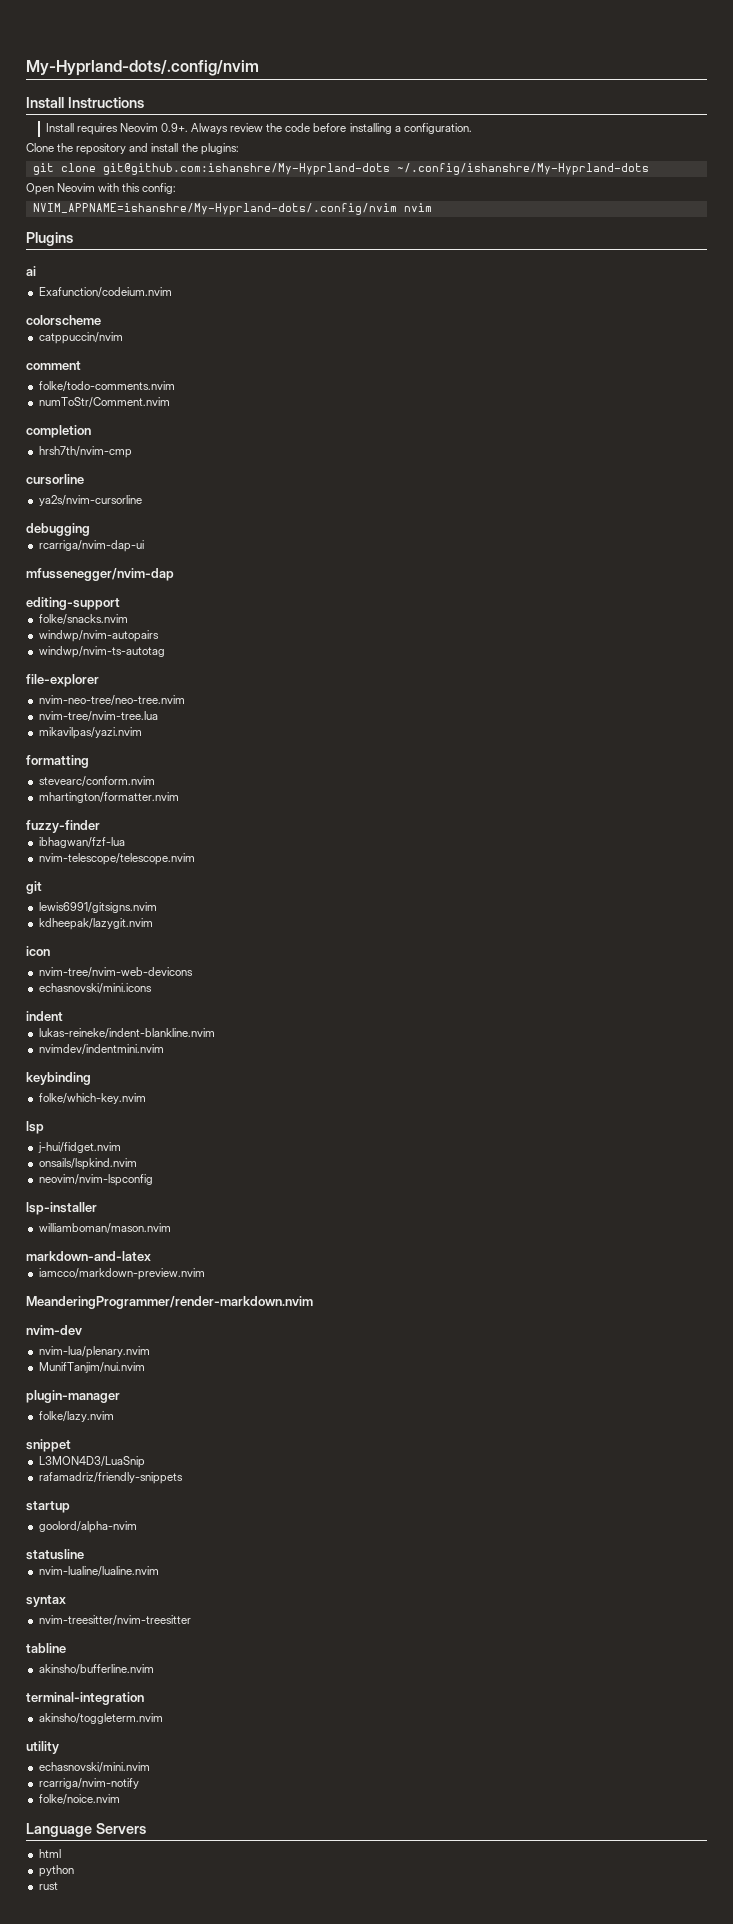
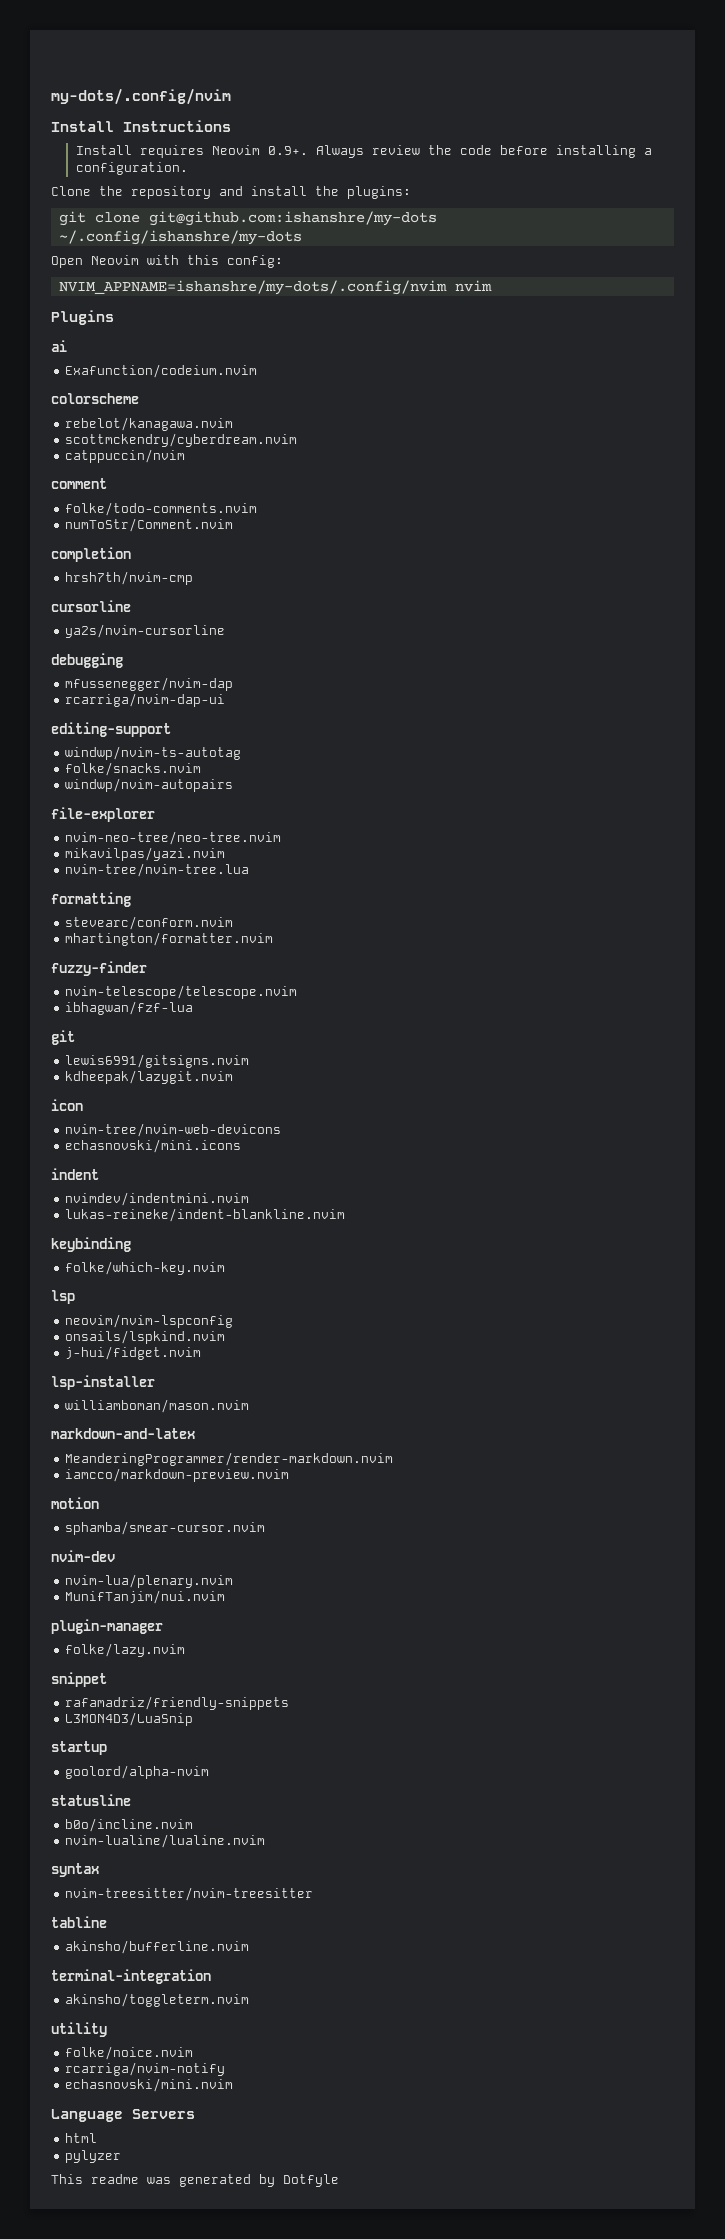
- My-Hyprland-dots/.config/nvim
+ my-dots/.config/nvim
- git clone git@github.com:ishanshre/My-Hyprland-dots ~/.config/ishanshre/My-Hyprland-dots
+ git clone git@github.com:ishanshre/my-dots ~/.config/ishanshre/my-dots
- NVIM_APPNAME=ishanshre/My-Hyprland-dots/.config/nvim nvim
+ NVIM_APPNAME=ishanshre/my-dots/.config/nvim nvim
+ rebelot/kanagawa.nvim
+ scottmckendry/cyberdream.nvim
+ mfussenegger/nvim-dap
- mfussenegger/nvim-dap
  editing-support
+ windwp/nvim-ts-autotag
- windwp/nvim-ts-autotag
+ mikavilpas/yazi.nvim
- mikavilpas/yazi.nvim
+ nvim-telescope/telescope.nvim
- nvim-telescope/telescope.nvim
+ nvimdev/indentmini.nvim
- nvimdev/indentmini.nvim
- j-hui/fidget.nvim
+ neovim/nvim-lspconfig
- neovim/nvim-lspconfig
+ j-hui/fidget.nvim
+ MeanderingProgrammer/render-markdown.nvim
- MeanderingProgrammer/render-markdown.nvim
+ motion
+ sphamba/smear-cursor.nvim
+ rafamadriz/friendly-snippets
- rafamadriz/friendly-snippets
+ b0o/incline.nvim
- echasnovski/mini.nvim
+ folke/noice.nvim
- folke/noice.nvim
+ echasnovski/mini.nvim
- python
- rust
+ pylyzer
+ This readme was generated by Dotfyle

